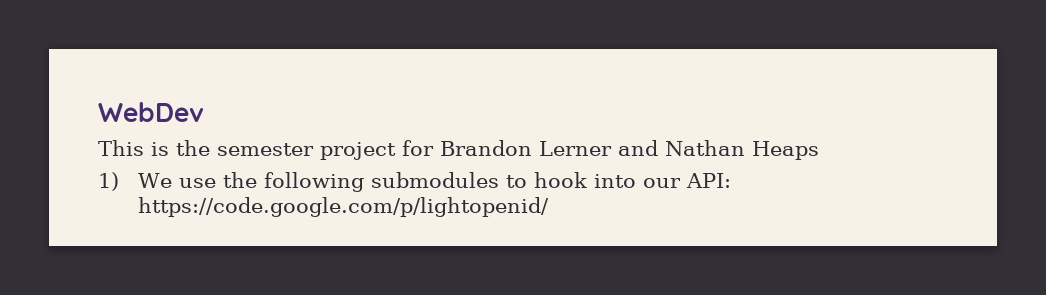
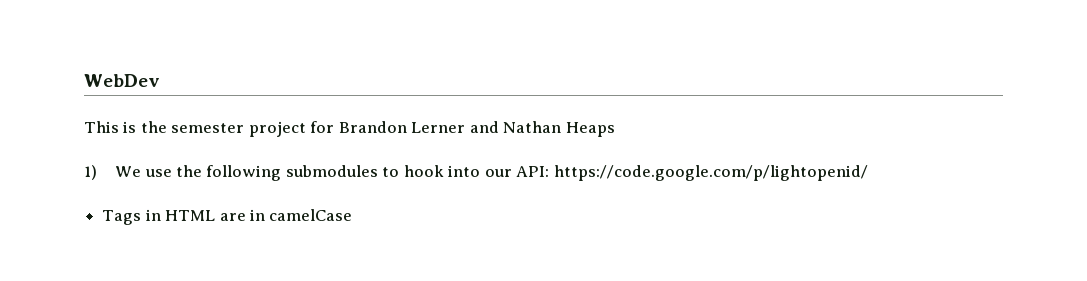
+ Tags in HTML are in camelCase

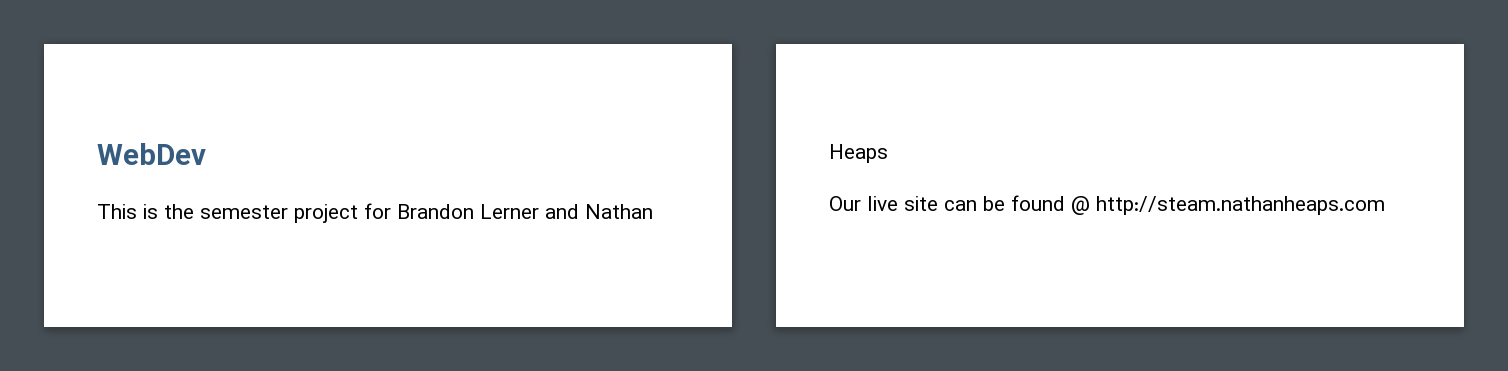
- 1) We use the following submodules to hook into our API: https://code.google.com/p/lightopenid/
- Tags in HTML are in camelCase
+ Our live site can be found @ http://steam.nathanheaps.com

